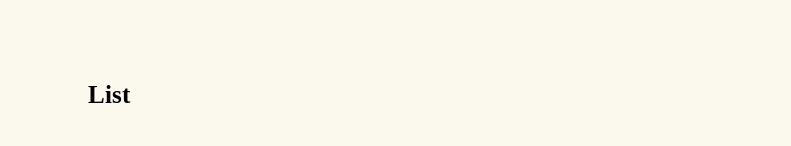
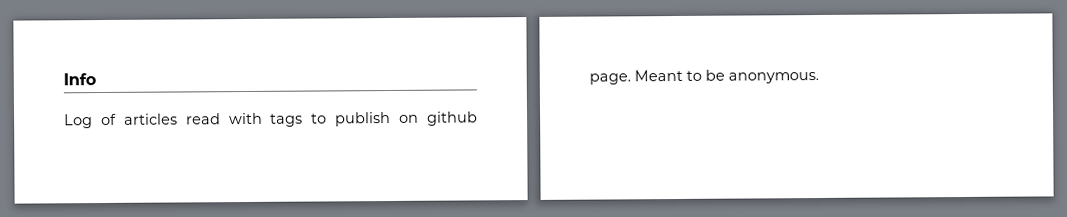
- List
+ Info
+ Log of articles read with tags to publish on github page. Meant to be anonymous.

